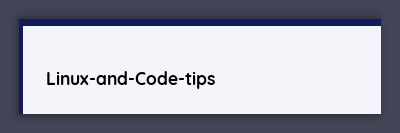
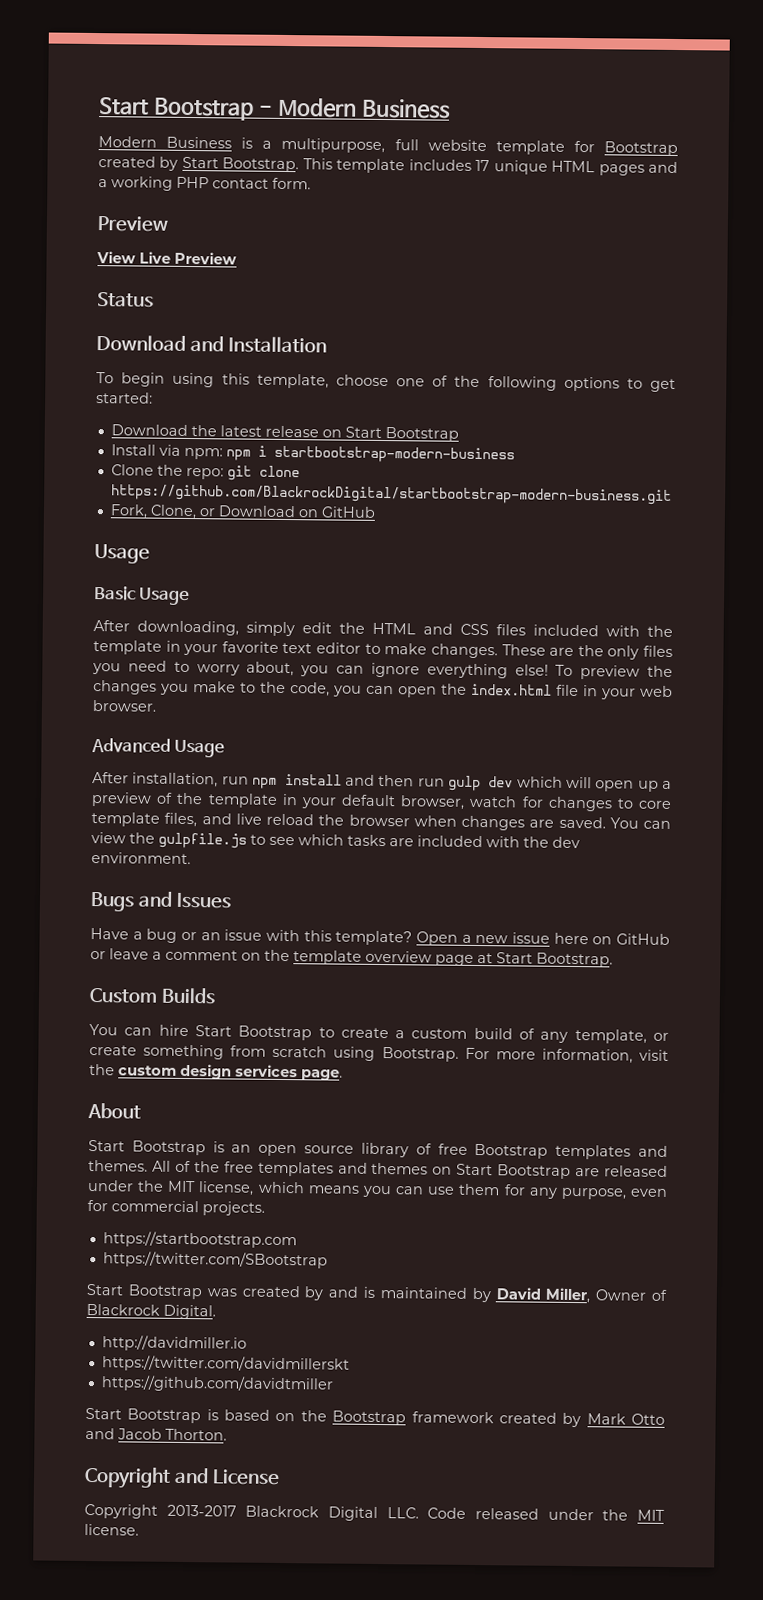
- Linux-and-Code-tips
+ Start Bootstrap - Modern Business
+ Modern Business is a multipurpose, full website template for Bootstrap created by Start Bootstrap. This template includes 17 unique HTML pages and a working PHP contact form.
+ Preview
+ View Live Preview
+ Status
+ Download and Installation
+ To begin using this template, choose one of the following options to get started:
+ Download the latest release on Start Bootstrap
+ Install via npm: npm i startbootstrap-modern-business
+ Clone the repo: git clone https://github.com/BlackrockDigital/startbootstrap-modern-business.git
+ Fork, Clone, or Download on GitHub
+ Usage
+ Basic Usage
+ After downloading, simply edit the HTML and CSS files included with the template in your favorite text editor to make changes. These are the only files you need to worry about, you can ignore everything else! To preview the changes you make to the code, you can open the index.html file in your web browser.
+ Advanced Usage
+ After installation, run npm install and then run gulp dev which will open up a preview of the template in your default browser, watch for changes to core template files, and live reload the browser when changes are saved. You can view the gulpfile.js to see which tasks are included with the dev environment.
+ Bugs and Issues
+ Have a bug or an issue with this template? Open a new issue here on GitHub or leave a comment on the template overview page at Start Bootstrap.
+ Custom Builds
+ You can hire Start Bootstrap to create a custom build of any template, or create something from scratch using Bootstrap. For more information, visit the custom design services page.
+ About
+ Start Bootstrap is an open source library of free Bootstrap templates and themes. All of the free templates and themes on Start Bootstrap are released under the MIT license, which means you can use them for any purpose, even for commercial projects.
+ https://startbootstrap.com
+ https://twitter.com/SBootstrap
+ Start Bootstrap was created by and is maintained by David Miller, Owner of Blackrock Digital.
+ http://davidmiller.io
+ https://twitter.com/davidmillerskt
+ https://github.com/davidtmiller
+ Start Bootstrap is based on the Bootstrap framework created by Mark Otto and Jacob Thorton.
+ Copyright and License
+ Copyright 2013-2017 Blackrock Digital LLC. Code released under the MIT license.

